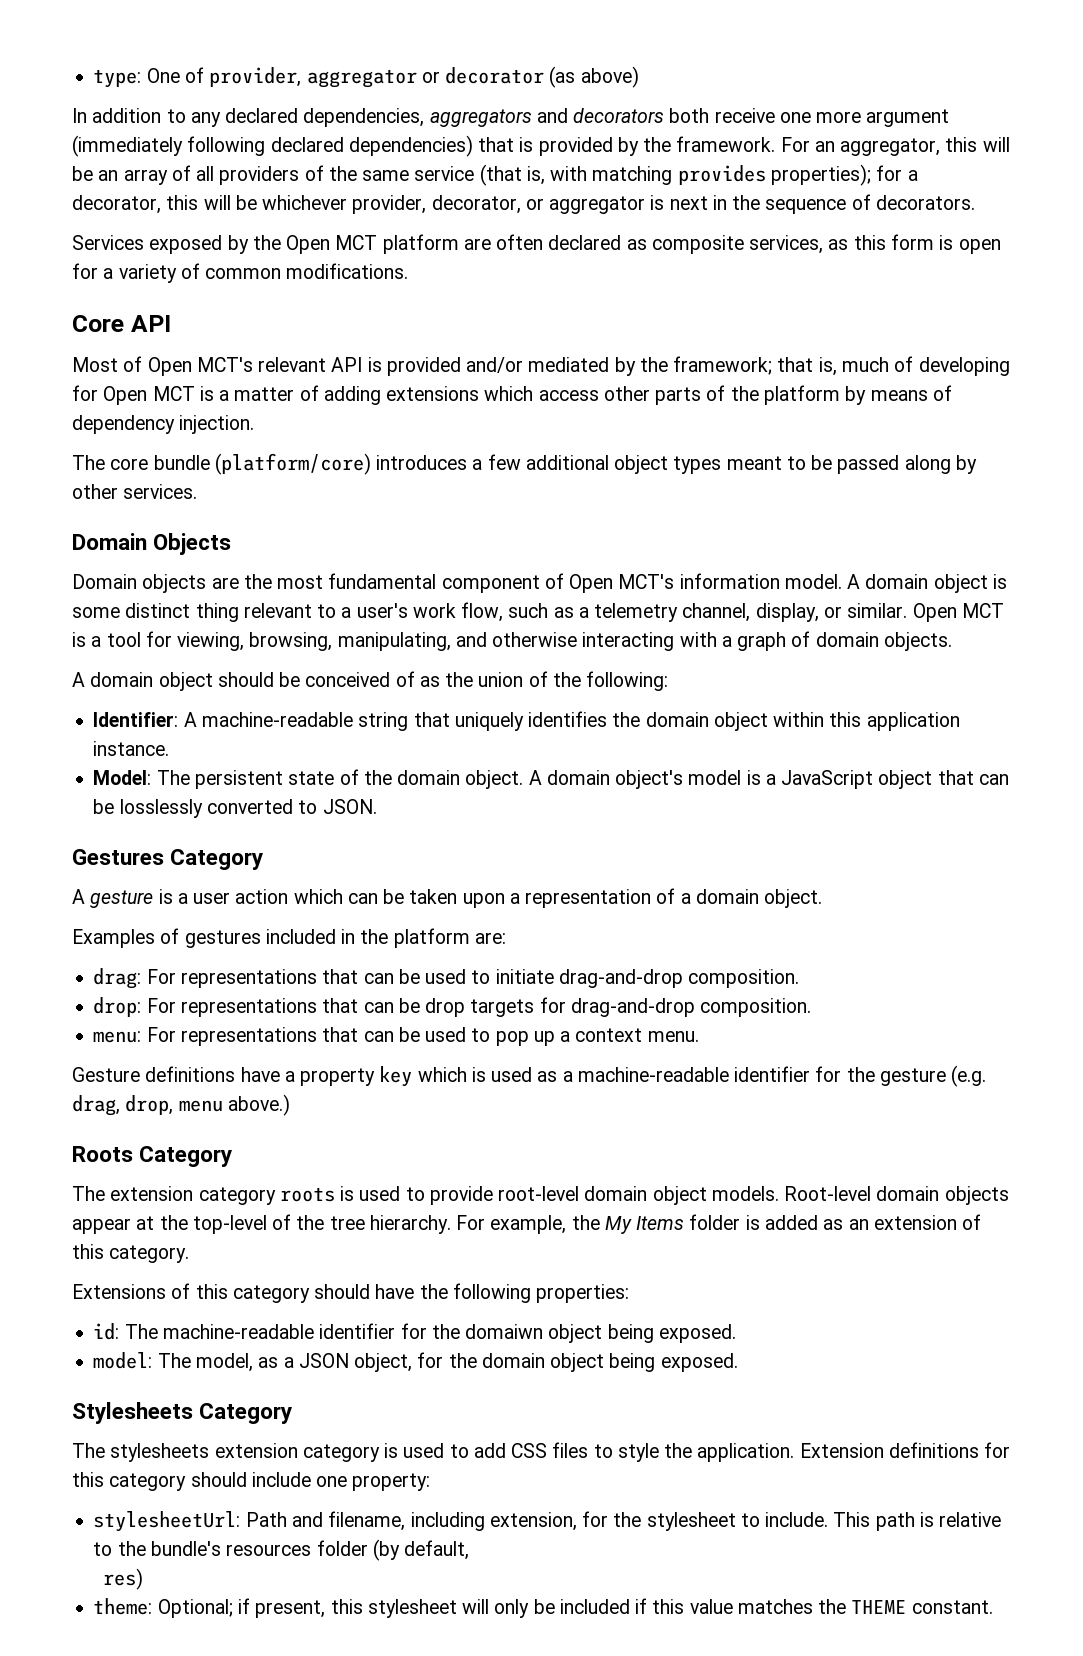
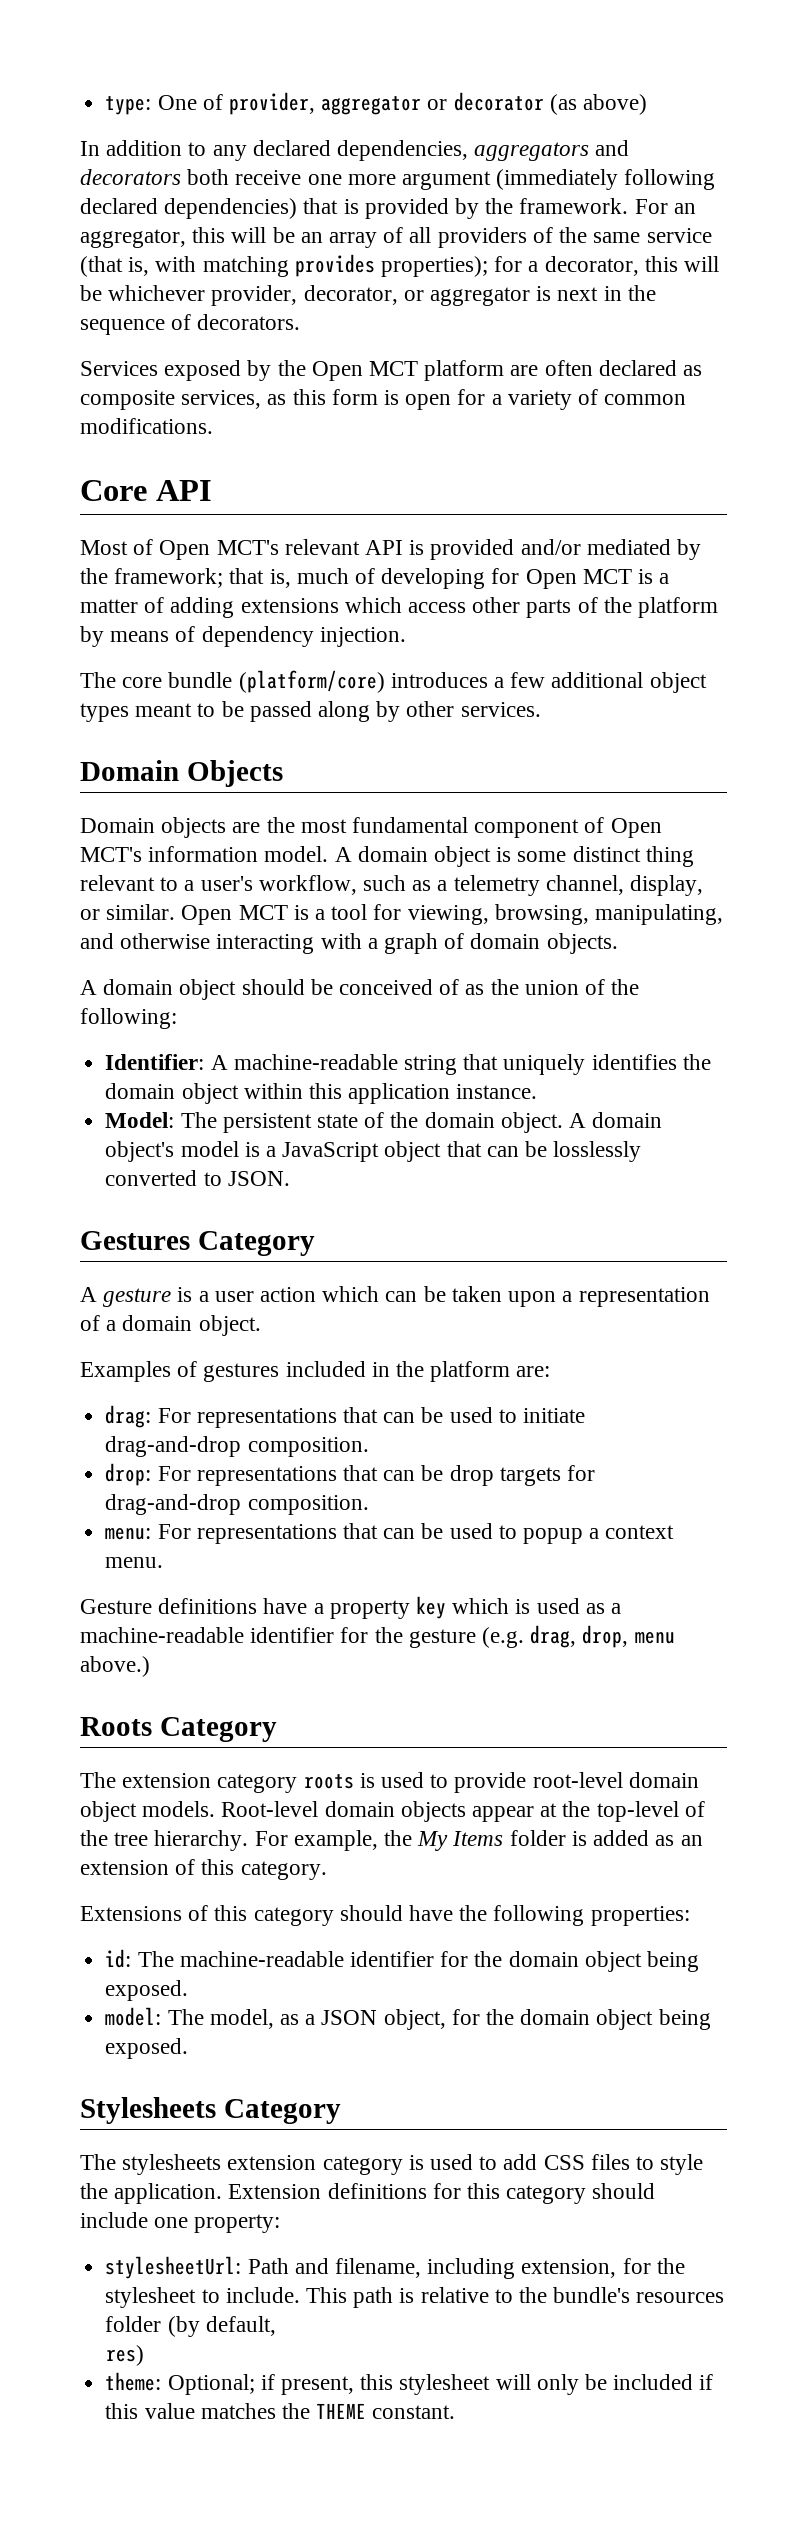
- A domain object is some distinct thing relevant to a user's work flow, such as a telemetry channel, display, or similar.
+ A domain object is some distinct thing relevant to a user's workflow, such as a telemetry channel, display, or similar.
- menu: For representations that can be used to pop up a context menu.
+ menu: For representations that can be used to popup a context menu.
- id: The machine-readable identifier for the domaiwn object being exposed.
+ id: The machine-readable identifier for the domain object being exposed.

